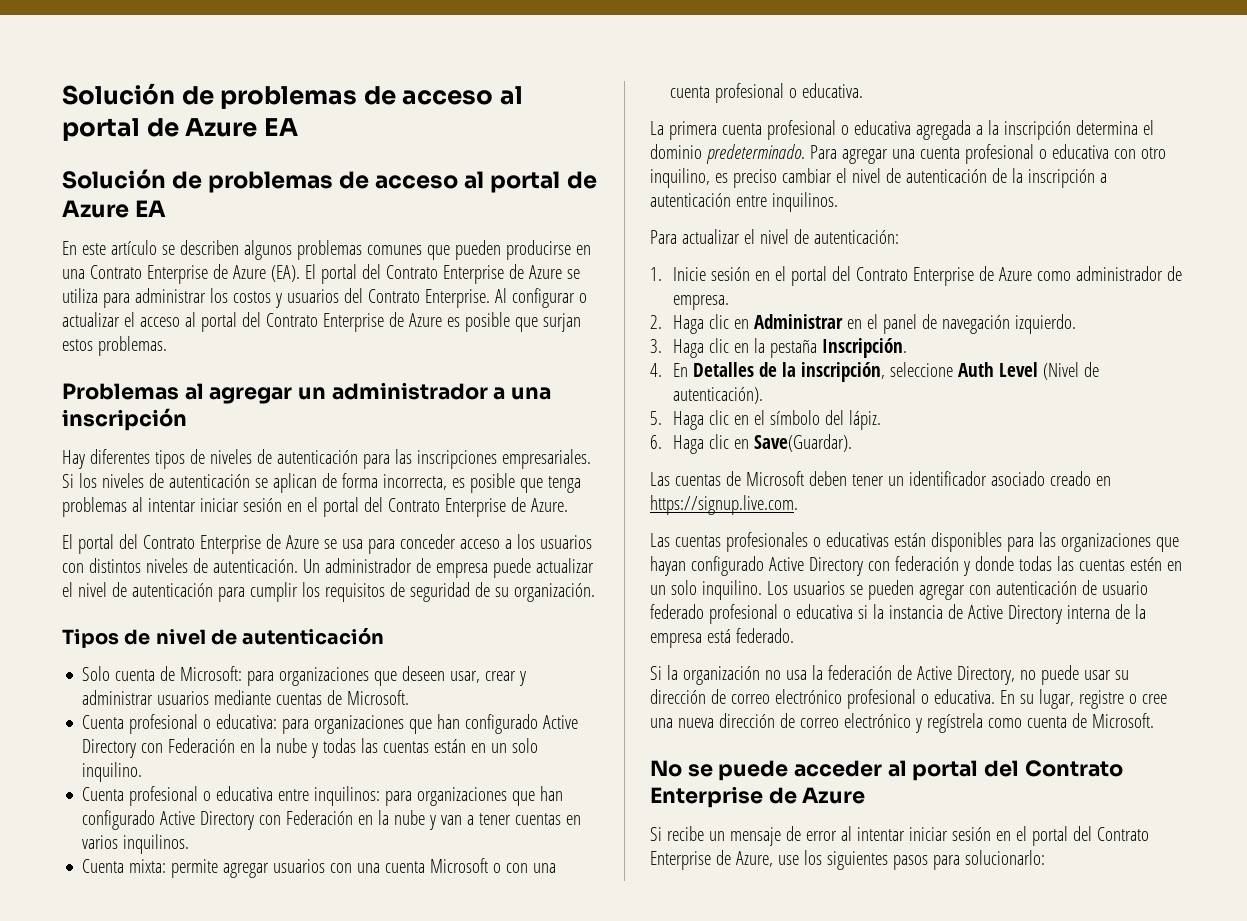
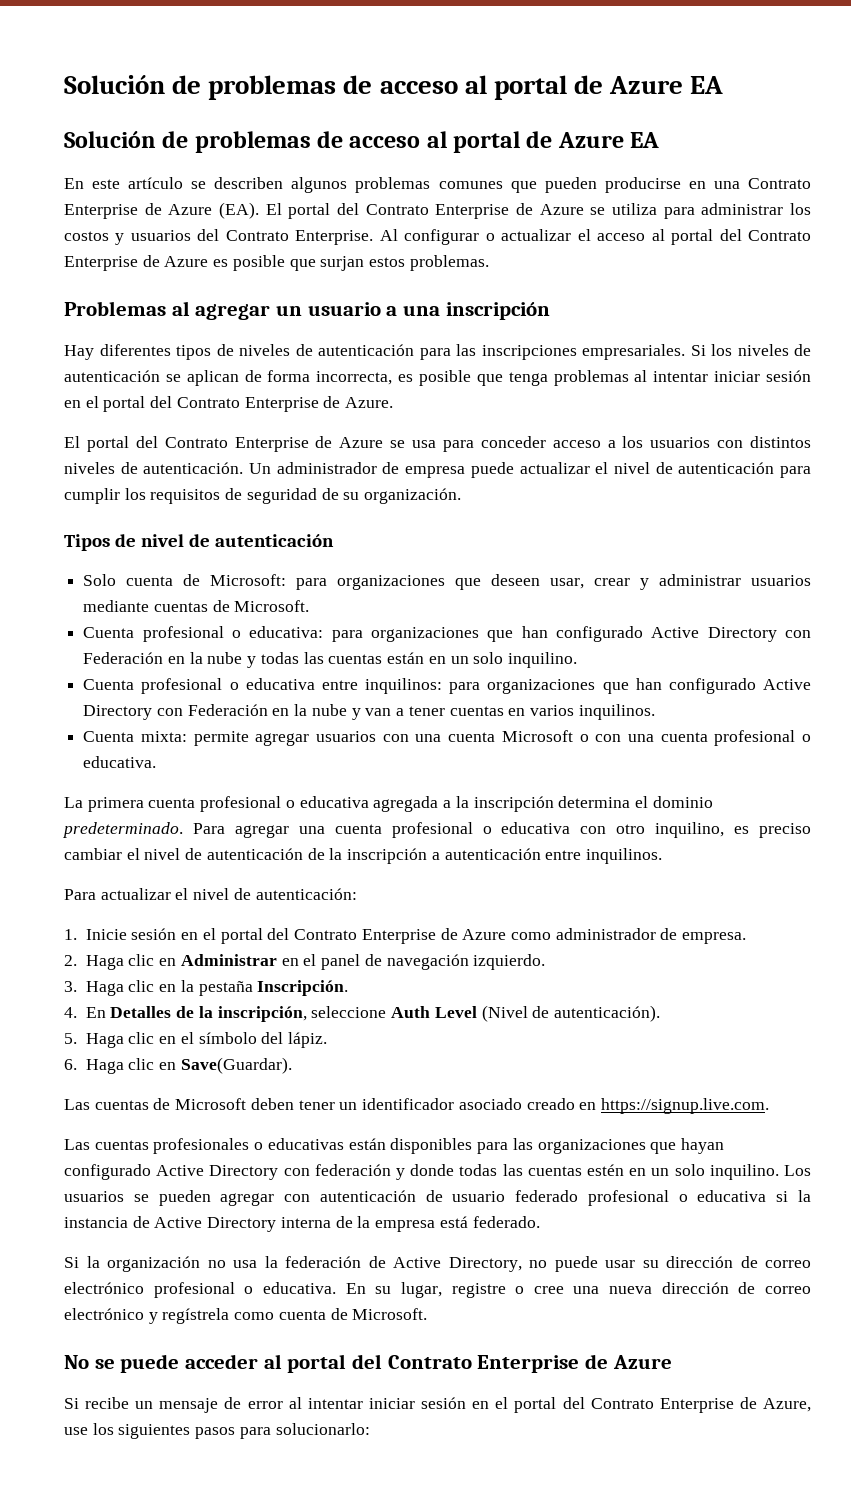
- Problemas al agregar un administrador a una inscripción
+ Problemas al agregar un usuario a una inscripción

